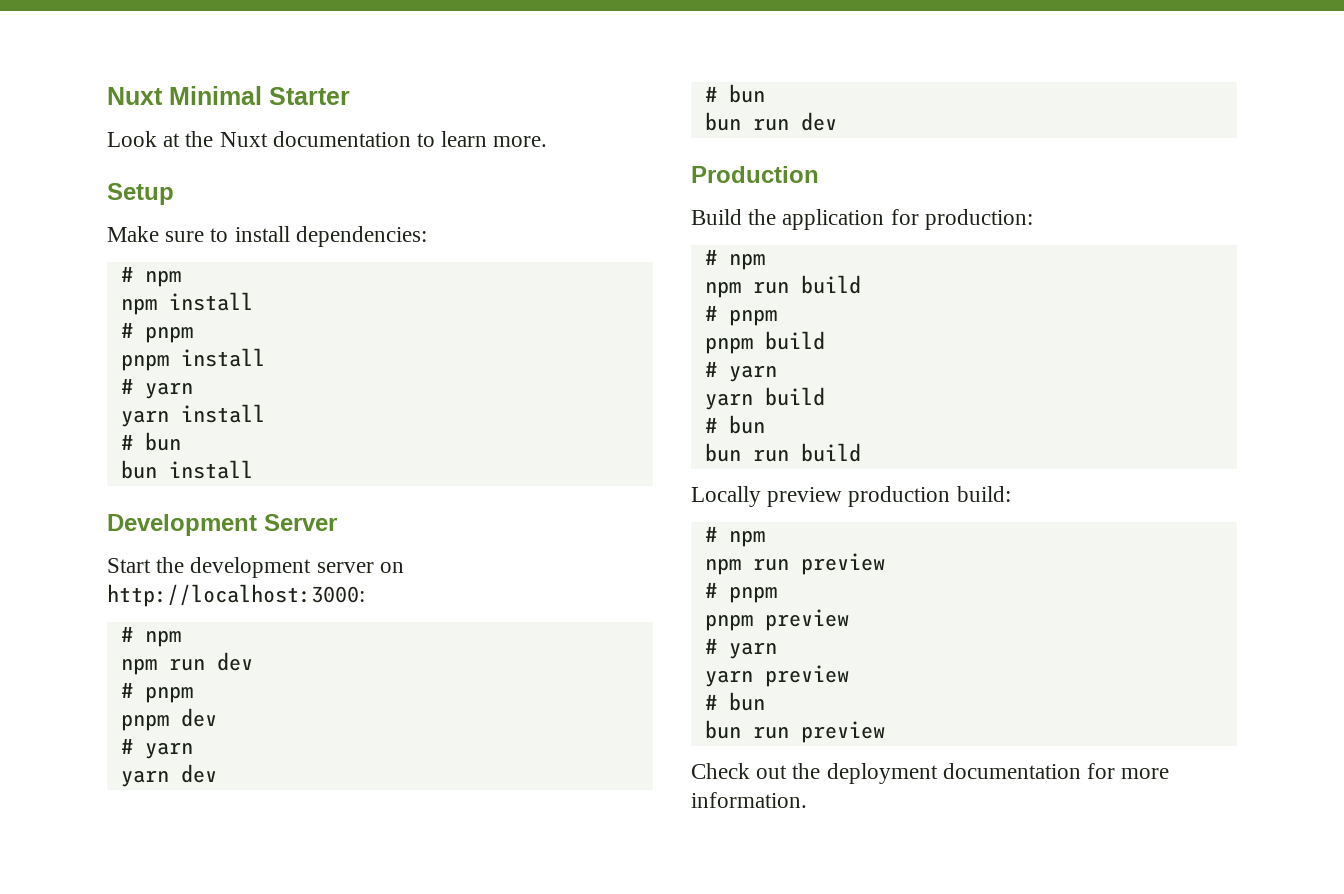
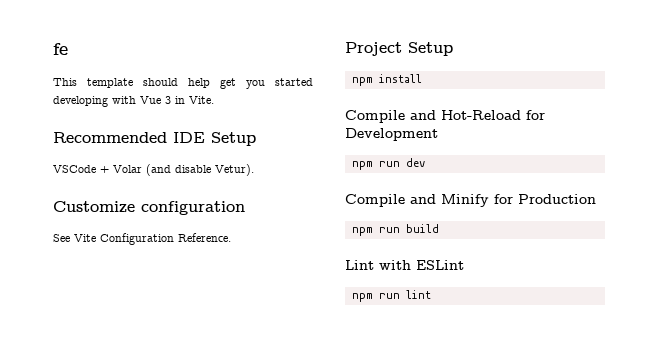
- Nuxt Minimal Starter
- Look at the Nuxt documentation to learn more.
- Setup
- Make sure to install dependencies:
- # npm
+ fe
+ This template should help get you started developing with Vue 3 in Vite.
+ Recommended IDE Setup
+ VSCode + Volar (and disable Vetur).
+ Customize configuration
+ See Vite Configuration Reference.
+ Project Setup
  npm install
- # pnpm
- pnpm install
- # yarn
- yarn install
- # bun
- bun install
- Development Server
- Start the development server on http://localhost:3000:
- # npm
+ Compile and Hot-Reload for Development
  npm run dev
- # pnpm
- pnpm dev
- # yarn
- yarn dev
- # bun
- bun run dev
- Production
- Build the application for production:
- # npm
+ Compile and Minify for Production
  npm run build
- # pnpm
- pnpm build
- # yarn
- yarn build
- # bun
- bun run build
- Locally preview production build:
- # npm
- npm run preview
- # pnpm
- pnpm preview
- # yarn
- yarn preview
- # bun
- bun run preview
- Check out the deployment documentation for more information.
+ Lint with ESLint
+ npm run lint

